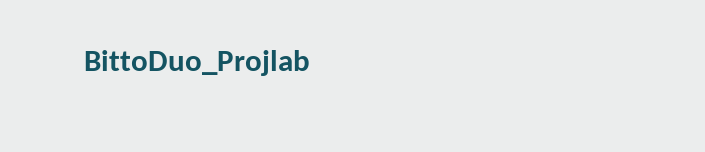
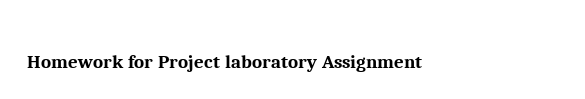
- BittoDuo_Projlab
+ Homework for Project laboratory Assignment

